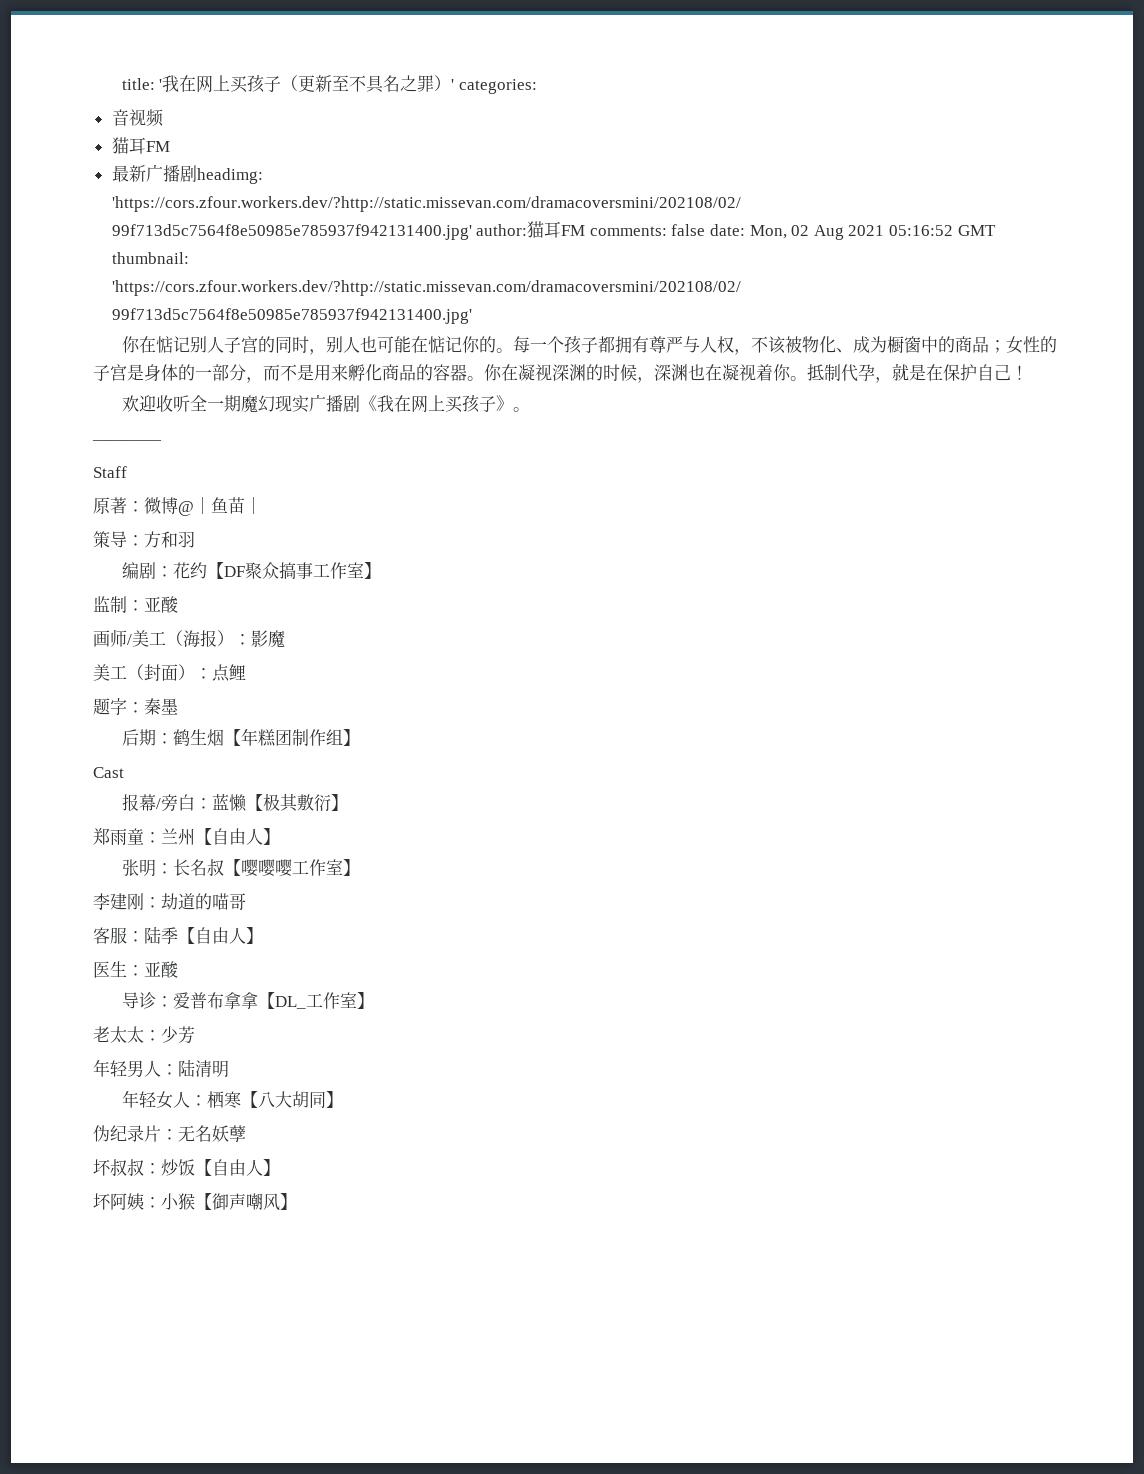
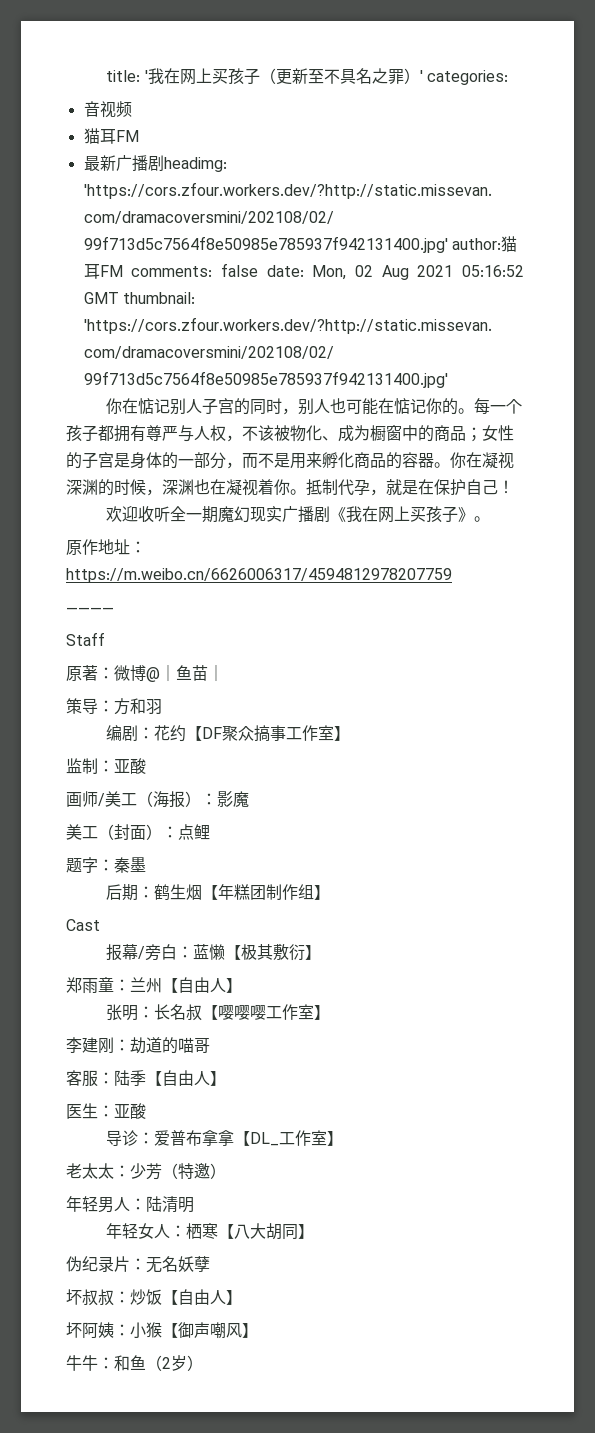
+ 原作地址：https://m.weibo.cn/6626006317/4594812978207759
- 老太太：少芳
+ 老太太：少芳（特邀）
+ 牛牛：和鱼（2岁）

